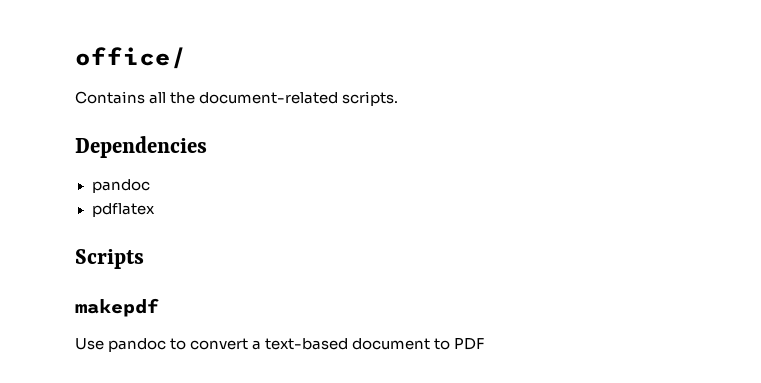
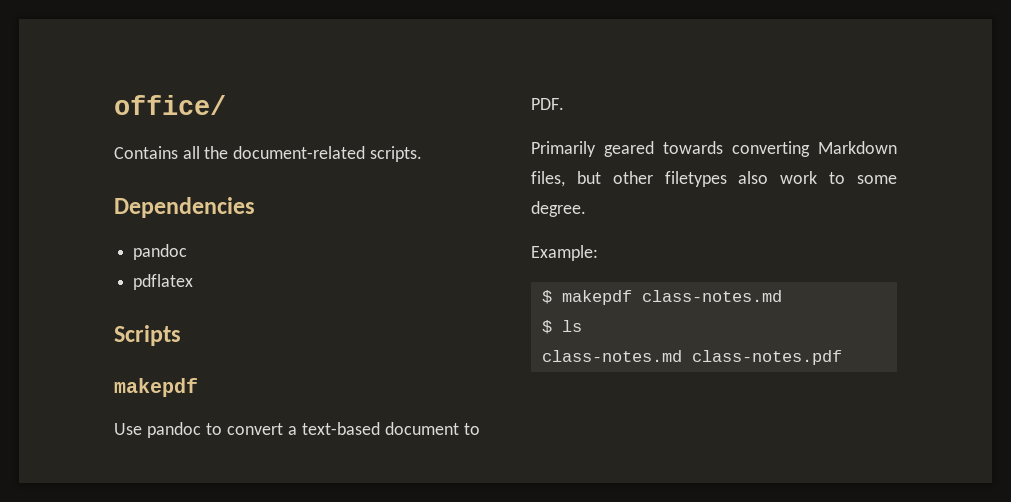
- Use pandoc to convert a text-based document to PDF
+ Use pandoc to convert a text-based document to PDF.
+ Primarily geared towards converting Markdown files, but other filetypes also work to some degree.
+ Example:
+ $ makepdf class-notes.md
+ $ ls
+ class-notes.md class-notes.pdf

